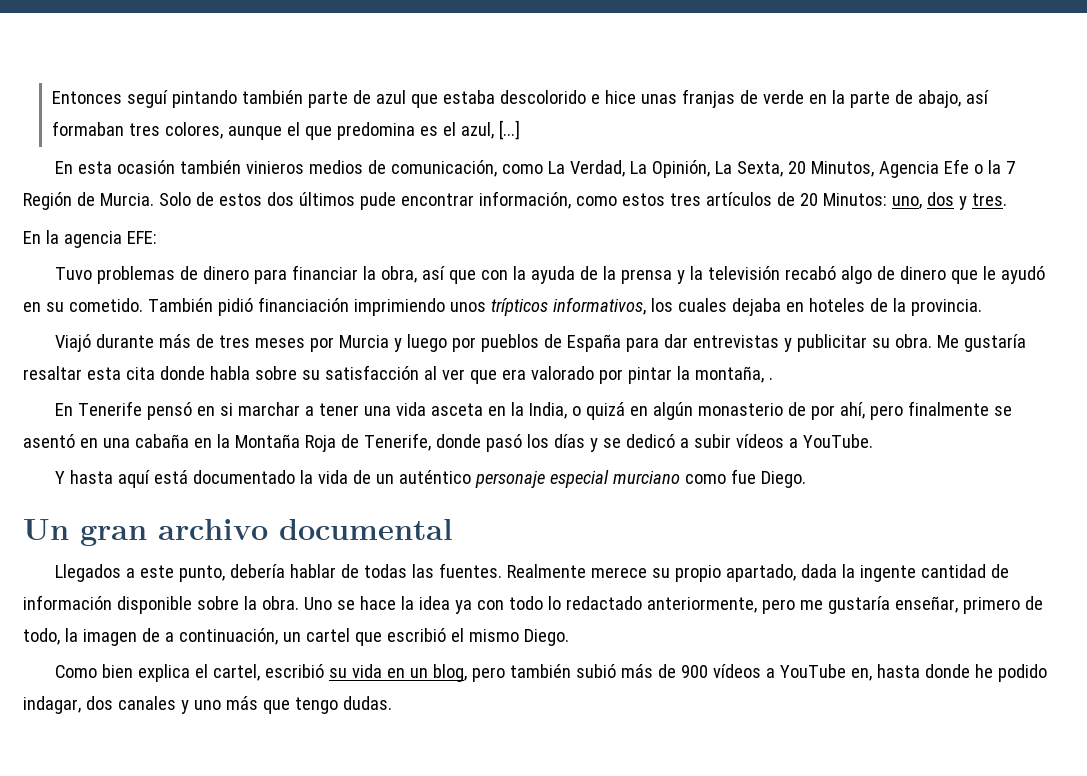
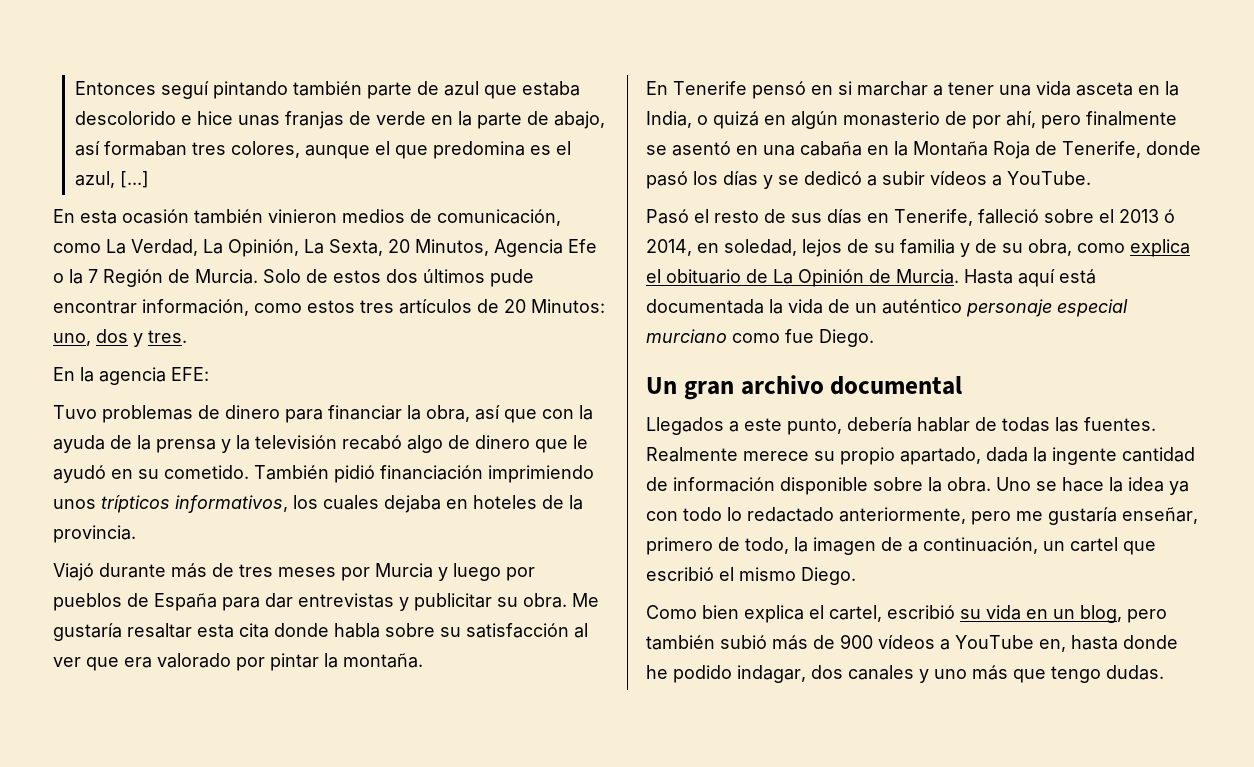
- En esta ocasión también vinieros medios de comunicación, como La Verdad, La Opinión, La Sexta, 20 Minutos, Agencia Efe o la 7 Región de Murcia.
+ En esta ocasión también vinieron medios de comunicación, como La Verdad, La Opinión, La Sexta, 20 Minutos, Agencia Efe o la 7 Región de Murcia.
- Me gustaría resaltar esta cita donde habla sobre su satisfacción al ver que era valorado por pintar la montaña, .
+ Me gustaría resaltar esta cita donde habla sobre su satisfacción al ver que era valorado por pintar la montaña.
- Y hasta aquí está documentado la vida de un auténtico personaje especial murciano como fue Diego.
+ Pasó el resto de sus días en Tenerife, falleció sobre el 2013 ó 2014, en soledad, lejos de su familia y de su obra, como explica el obituario de La Opinión de Murcia. Hasta aquí está documentada la vida de un auténtico personaje especial murciano como fue Diego.

